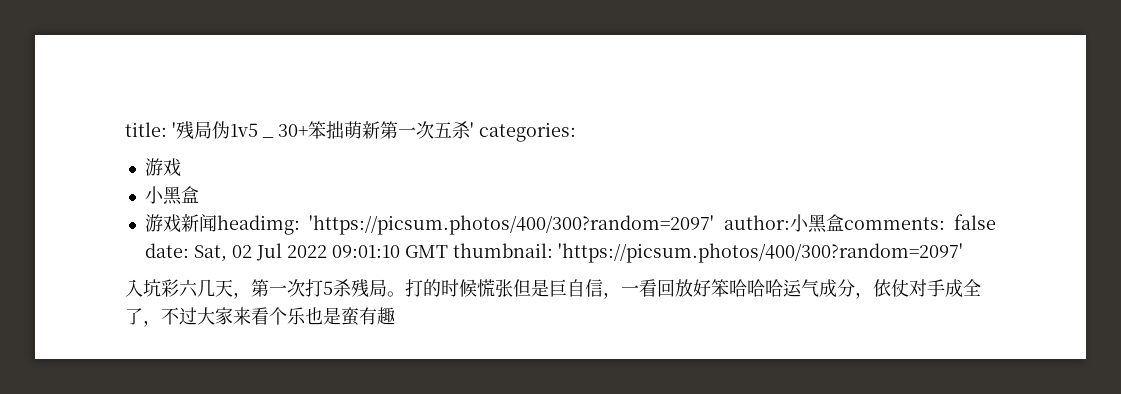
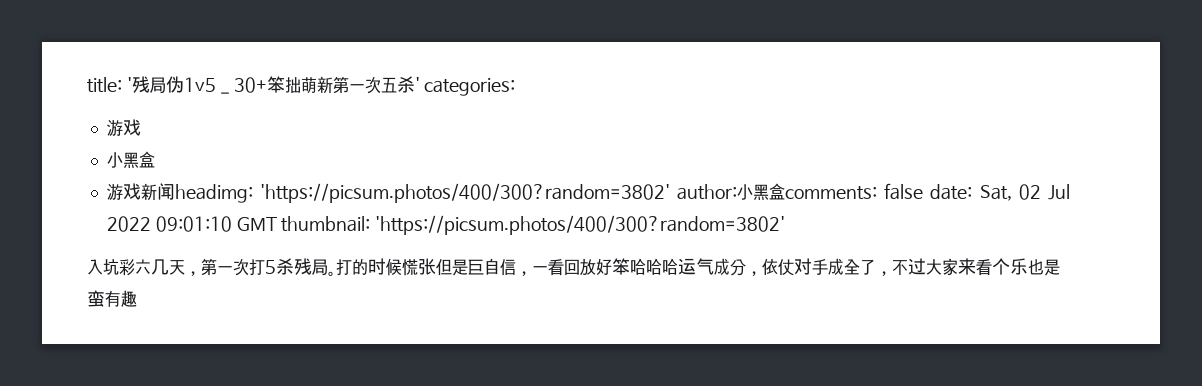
- 游戏新闻headimg: 'https://picsum.photos/400/300?random=2097' author:小黑盒comments: false date: Sat, 02 Jul 2022 09:01:10 GMT thumbnail: 'https://picsum.photos/400/300?random=2097'
+ 游戏新闻headimg: 'https://picsum.photos/400/300?random=3802' author:小黑盒comments: false date: Sat, 02 Jul 2022 09:01:10 GMT thumbnail: 'https://picsum.photos/400/300?random=3802'

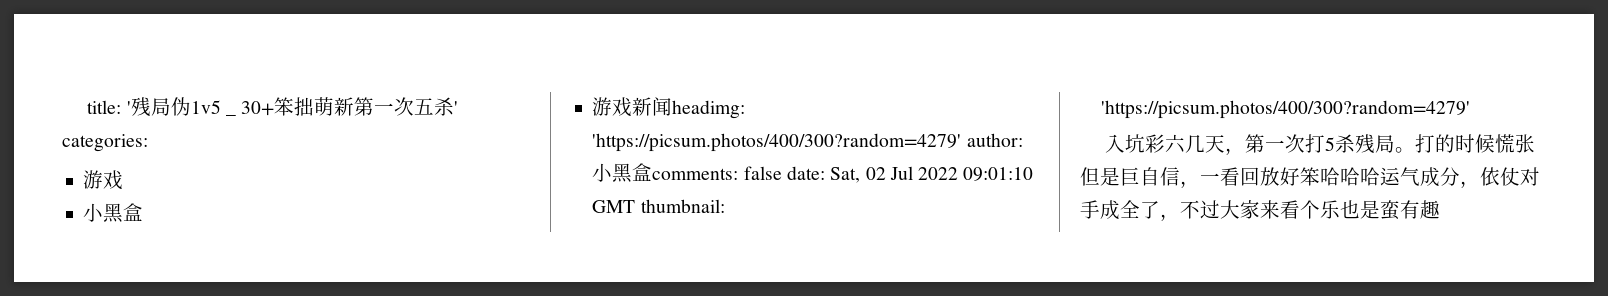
- 游戏新闻headimg: 'https://picsum.photos/400/300?random=3802' author:小黑盒comments: false date: Sat, 02 Jul 2022 09:01:10 GMT thumbnail: 'https://picsum.photos/400/300?random=3802'
+ 游戏新闻headimg: 'https://picsum.photos/400/300?random=4279' author:小黑盒comments: false date: Sat, 02 Jul 2022 09:01:10 GMT thumbnail: 'https://picsum.photos/400/300?random=4279'

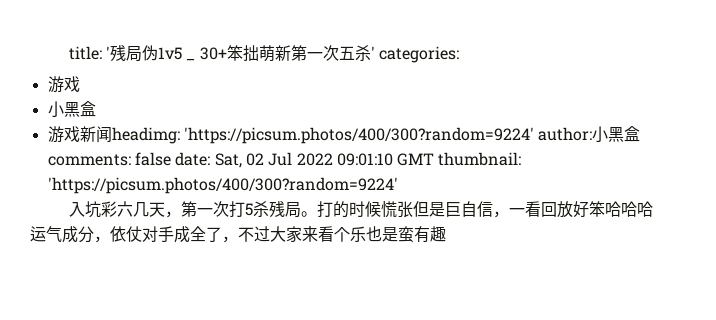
- 游戏新闻headimg: 'https://picsum.photos/400/300?random=4279' author:小黑盒comments: false date: Sat, 02 Jul 2022 09:01:10 GMT thumbnail: 'https://picsum.photos/400/300?random=4279'
+ 游戏新闻headimg: 'https://picsum.photos/400/300?random=9224' author:小黑盒comments: false date: Sat, 02 Jul 2022 09:01:10 GMT thumbnail: 'https://picsum.photos/400/300?random=9224'

